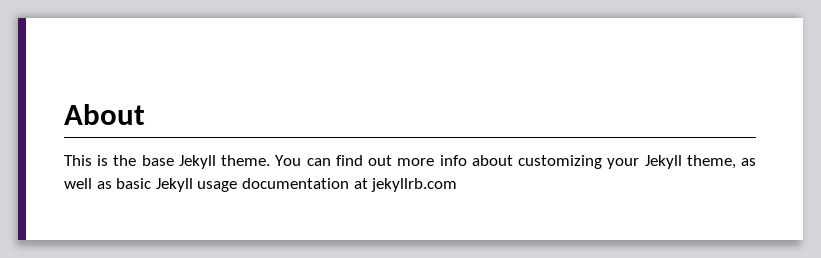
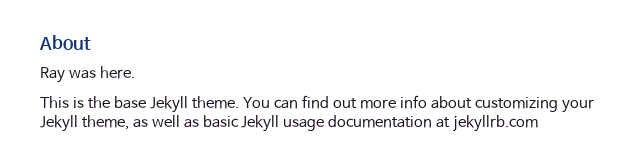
+ Ray was here.

